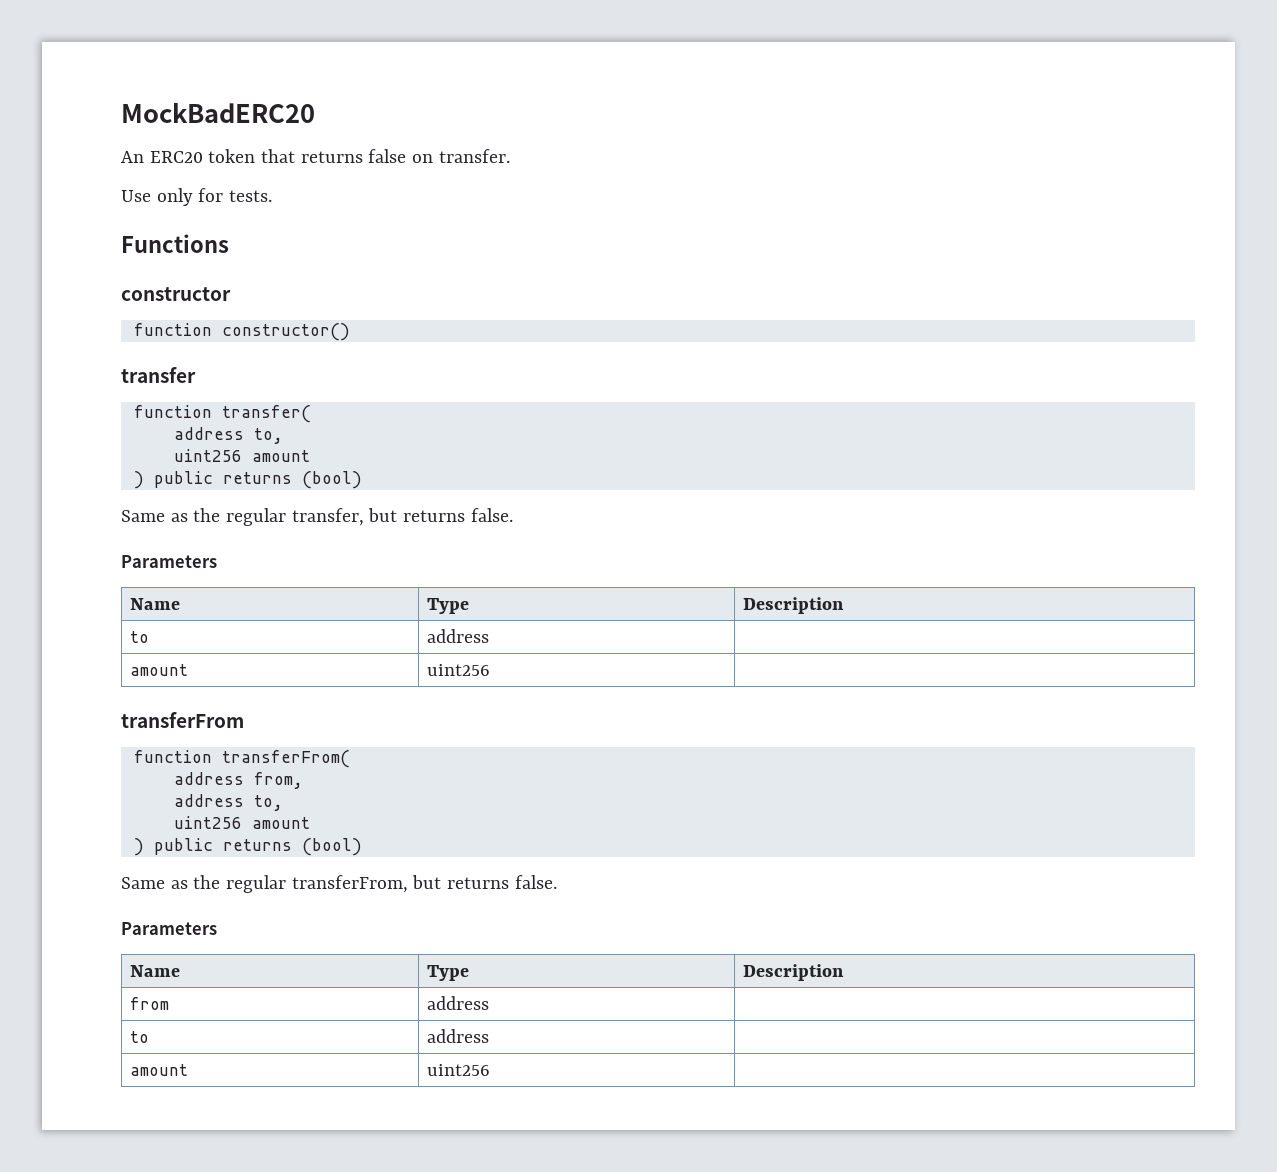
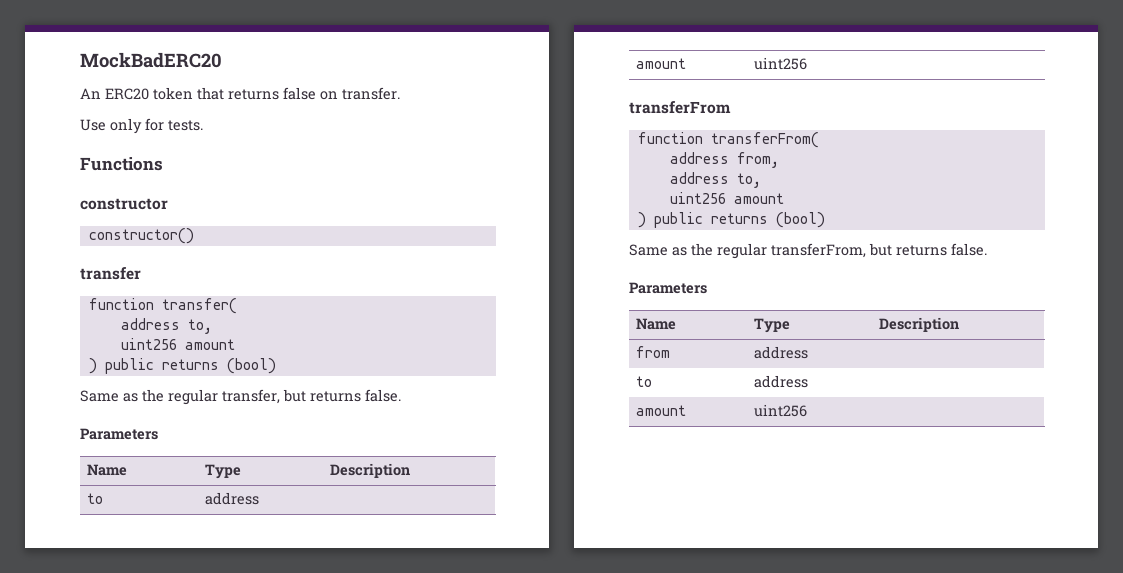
- function constructor()
+ constructor()

